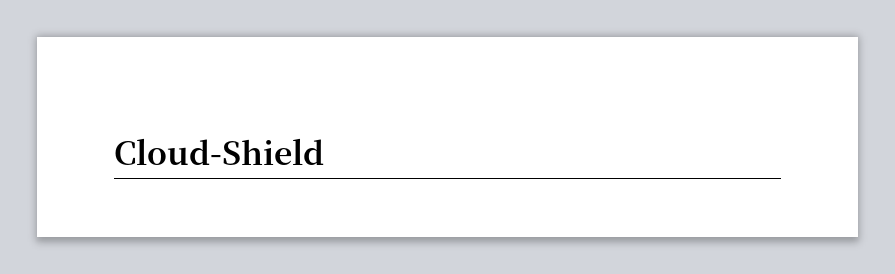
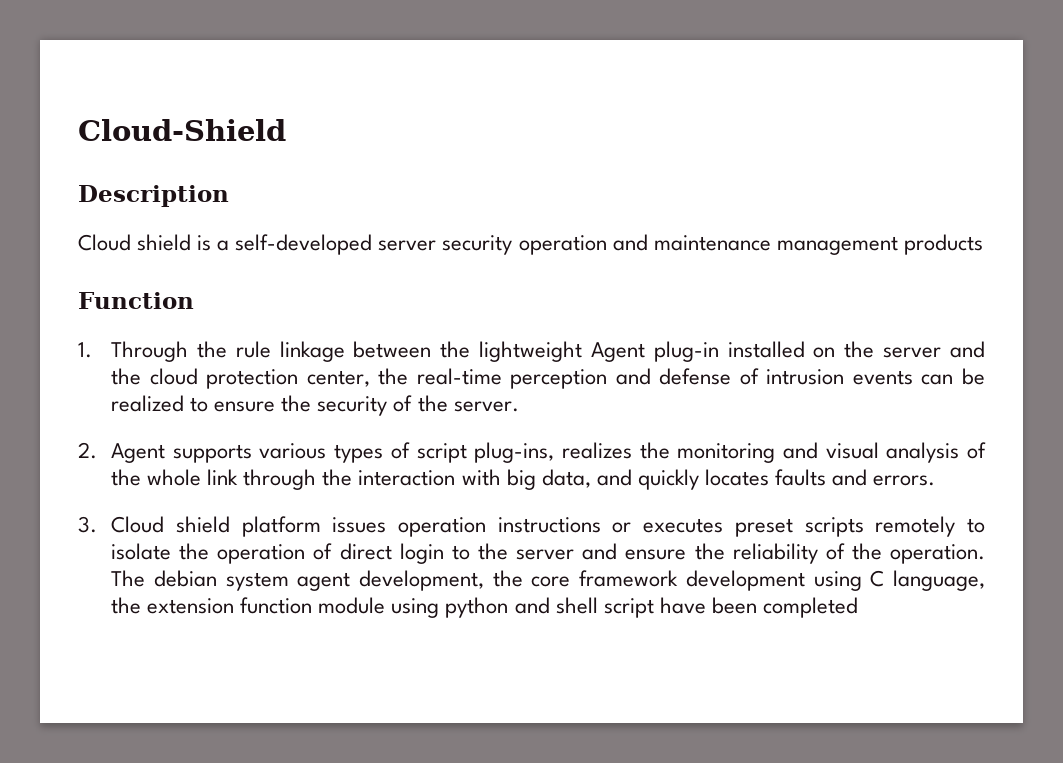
+ Description
+ Cloud shield is a self-developed server security operation and maintenance management products
+ Function
+ 1. Through the rule linkage between the lightweight Agent plug-in installed on the server and the cloud protection center, the real-time perception and defense of intrusion events can be realized to ensure the security of the server.
+ 2. Agent supports various types of script plug-ins, realizes the monitoring and visual analysis of the whole link through the interaction with big data, and quickly locates faults and errors.
+ 3. Cloud shield platform issues operation instructions or executes preset scripts remotely to isolate the operation of direct login to the server and ensure the reliability of the operation. The debian system agent development, the core framework development using C language, the extension function module using python and shell script have been completed

